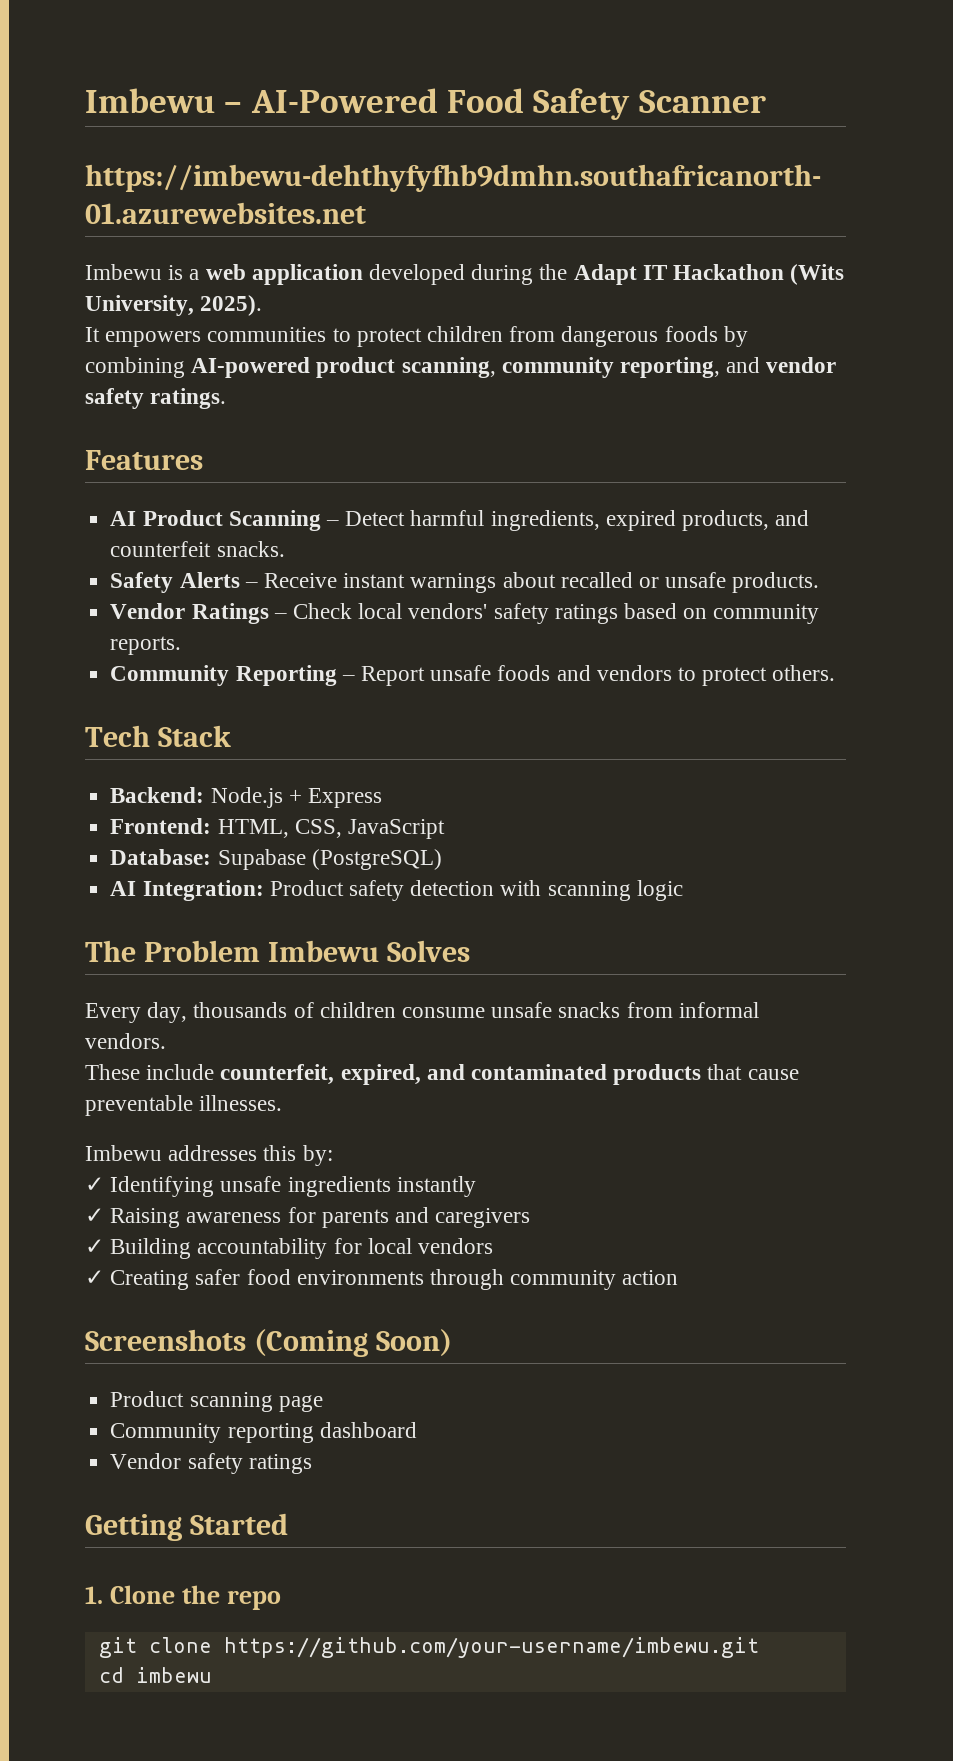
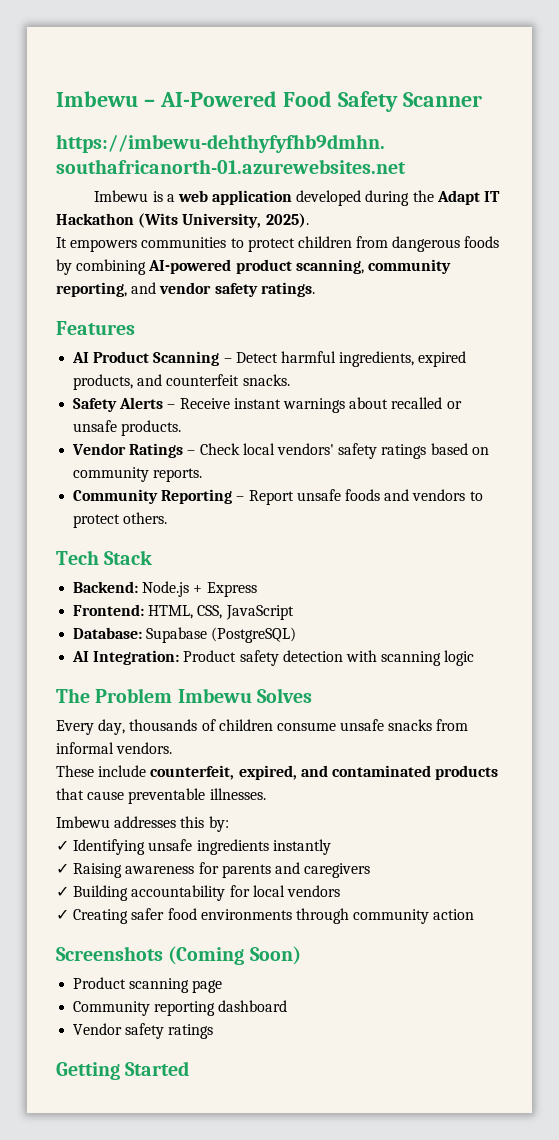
- 1. Clone the repo
- git clone https://github.com/your-username/imbewu.git
- cd imbewu

